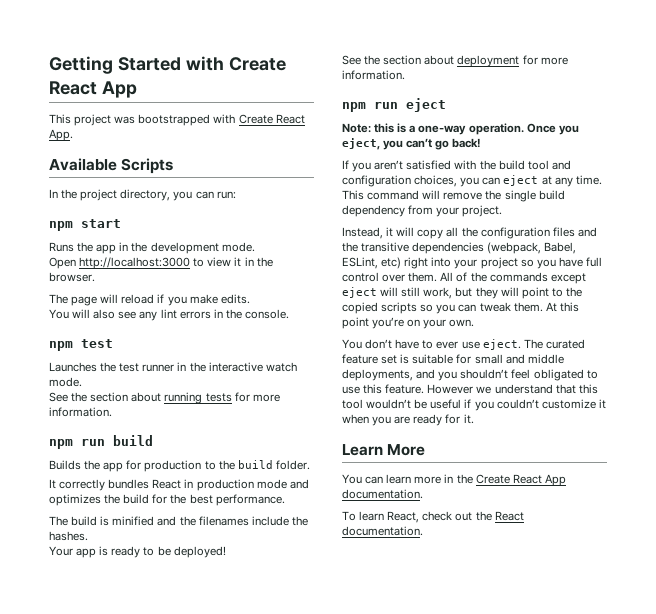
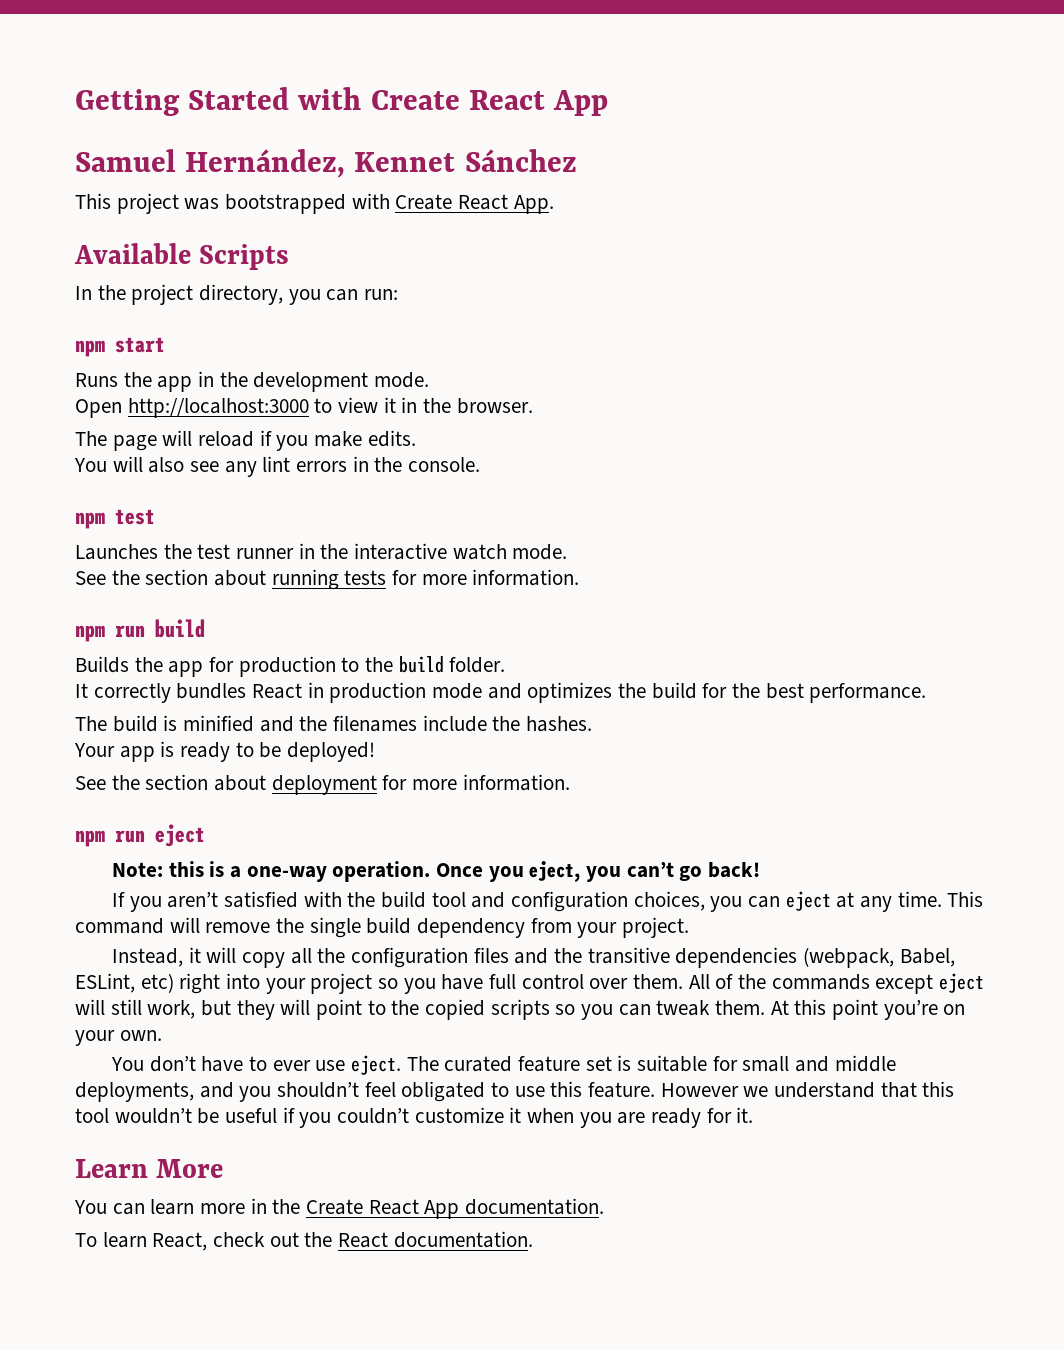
+ Samuel Hernández, Kennet Sánchez

